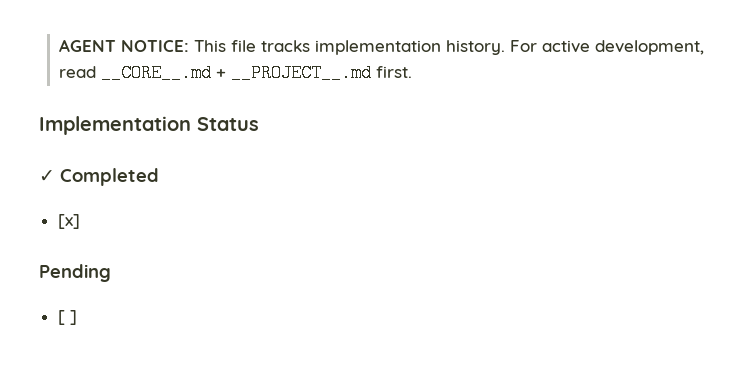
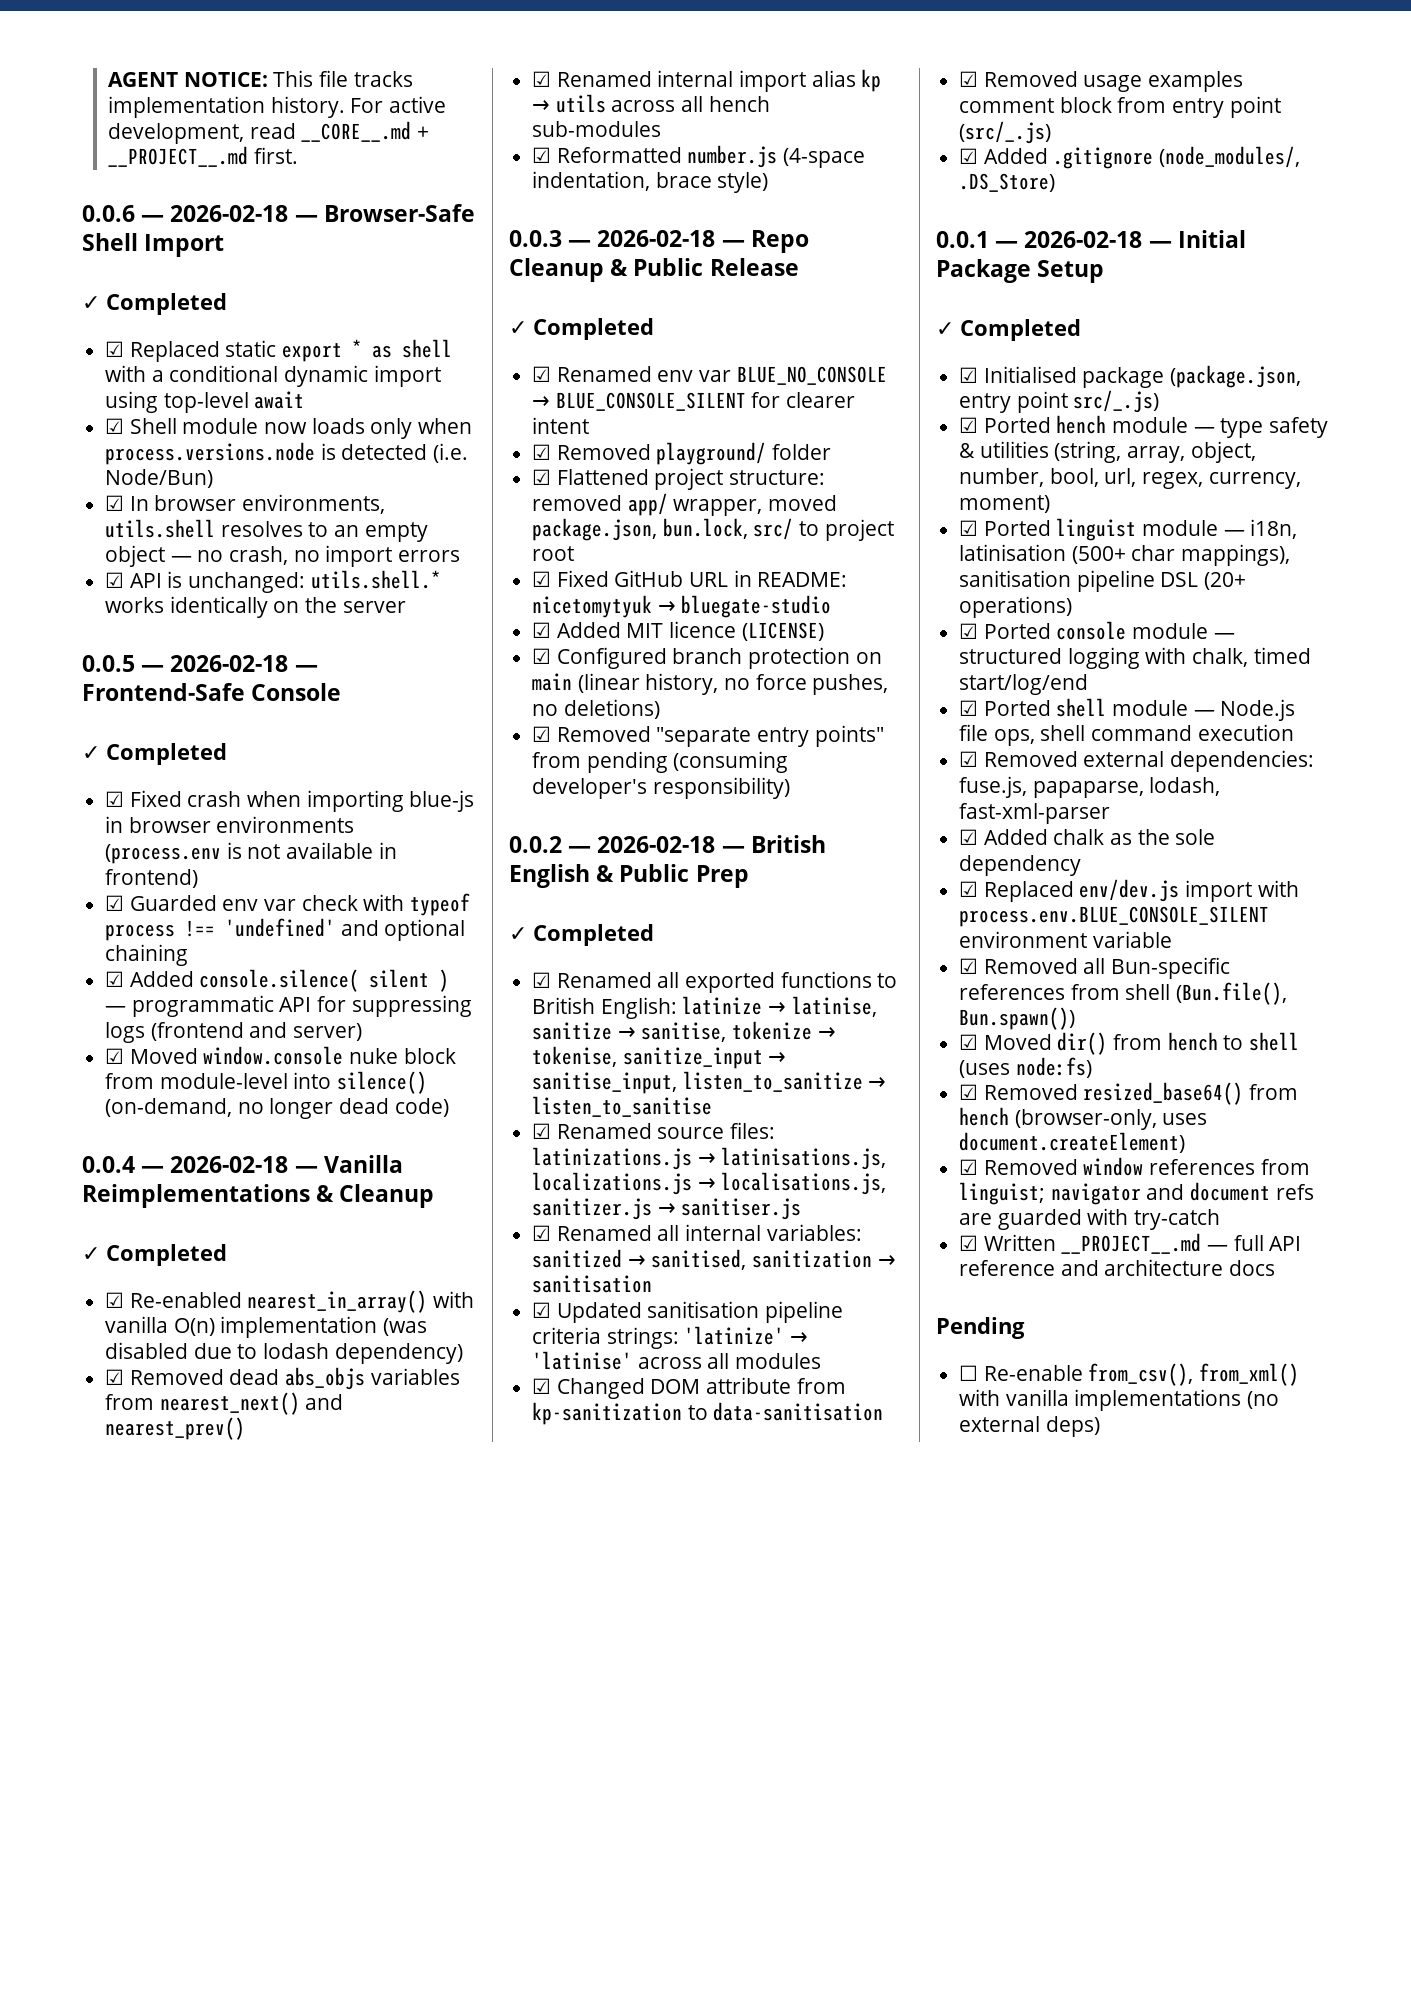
- Implementation Status
+ 0.0.6 — 2026-02-18 — Browser-Safe Shell Import
  ✓ Completed
- [x]
+ ☑ Replaced static export * as shell with a conditional dynamic import using top-level await
+ ☑ Shell module now loads only when process.versions.node is detected (i.e. Node/Bun)
+ ☑ In browser environments, utils.shell resolves to an empty object — no crash, no import errors
+ ☑ API is unchanged: utils.shell.* works identically on the server
+ 0.0.5 — 2026-02-18 — Frontend-Safe Console
+ ✓ Completed
+ ☑ Fixed crash when importing blue-js in browser environments (process.env is not available in frontend)
+ ☑ Guarded env var check with typeof process !== 'undefined' and optional chaining
+ ☑ Added console.silence( silent ) — programmatic API for suppressing logs (frontend and server)
+ ☑ Moved window.console nuke block from module-level into silence() (on-demand, no longer dead code)
+ 0.0.4 — 2026-02-18 — Vanilla Reimplementations & Cleanup
+ ✓ Completed
+ ☑ Re-enabled nearest_in_array() with vanilla O(n) implementation (was disabled due to lodash dependency)
+ ☑ Removed dead abs_objs variables from nearest_next() and nearest_prev()
+ ☑ Renamed internal import alias kp → utils across all hench sub-modules
+ ☑ Reformatted number.js (4-space indentation, brace style)
+ 0.0.3 — 2026-02-18 — Repo Cleanup & Public Release
+ ✓ Completed
+ ☑ Renamed env var BLUE_NO_CONSOLE → BLUE_CONSOLE_SILENT for clearer intent
+ ☑ Removed playground/ folder
+ ☑ Flattened project structure: removed app/ wrapper, moved package.json, bun.lock, src/ to project root
+ ☑ Fixed GitHub URL in README: nicetomytyuk → bluegate-studio
+ ☑ Added MIT licence (LICENSE)
+ ☑ Configured branch protection on main (linear history, no force pushes, no deletions)
+ ☑ Removed "separate entry points" from pending (consuming developer's responsibility)
+ 0.0.2 — 2026-02-18 — British English & Public Prep
+ ✓ Completed
+ ☑ Renamed all exported functions to British English: latinize → latinise, sanitize → sanitise, tokenize → tokenise, sanitize_input → sanitise_input, listen_to_sanitize → listen_to_sanitise
+ ☑ Renamed source files: latinizations.js → latinisations.js, localizations.js → localisations.js, sanitizer.js → sanitiser.js
+ ☑ Renamed all internal variables: sanitized → sanitised, sanitization → sanitisation
+ ☑ Updated sanitisation pipeline criteria strings: 'latinize' → 'latinise' across all modules
+ ☑ Changed DOM attribute from kp-sanitization to data-sanitisation
+ ☑ Removed usage examples comment block from entry point (src/_.js)
+ ☑ Added .gitignore (node_modules/, .DS_Store)
+ 0.0.1 — 2026-02-18 — Initial Package Setup
+ ✓ Completed
+ ☑ Initialised package (package.json, entry point src/_.js)
+ ☑ Ported hench module — type safety & utilities (string, array, object, number, bool, url, regex, currency, moment)
+ ☑ Ported linguist module — i18n, latinisation (500+ char mappings), sanitisation pipeline DSL (20+ operations)
+ ☑ Ported console module — structured logging with chalk, timed start/log/end
+ ☑ Ported shell module — Node.js file ops, shell command execution
+ ☑ Removed external dependencies: fuse.js, papaparse, lodash, fast-xml-parser
+ ☑ Added chalk as the sole dependency
+ ☑ Replaced env/dev.js import with process.env.BLUE_CONSOLE_SILENT environment variable
+ ☑ Removed all Bun-specific references from shell (Bun.file(), Bun.spawn())
+ ☑ Moved dir() from hench to shell (uses node:fs)
+ ☑ Removed resized_base64() from hench (browser-only, uses document.createElement)
+ ☑ Removed window references from linguist; navigator and document refs are guarded with try-catch
+ ☑ Written __PROJECT__.md — full API reference and architecture docs
  Pending
- [ ]
+ ☐ Re-enable from_csv(), from_xml() with vanilla implementations (no external deps)

